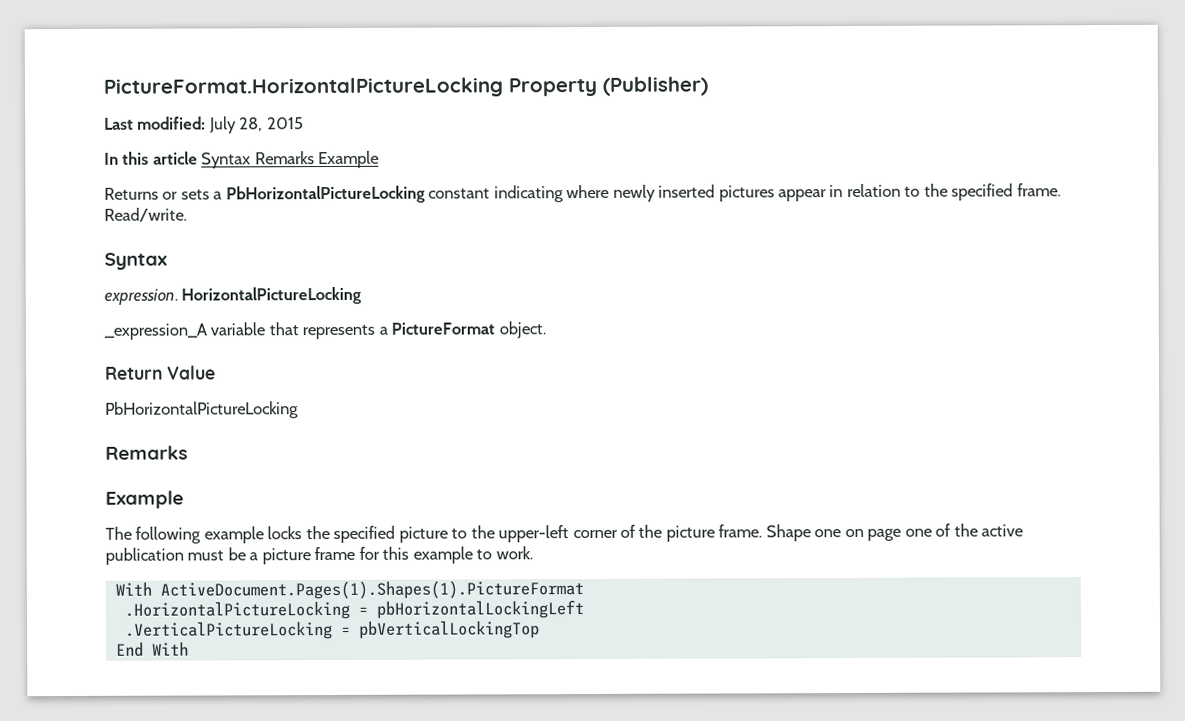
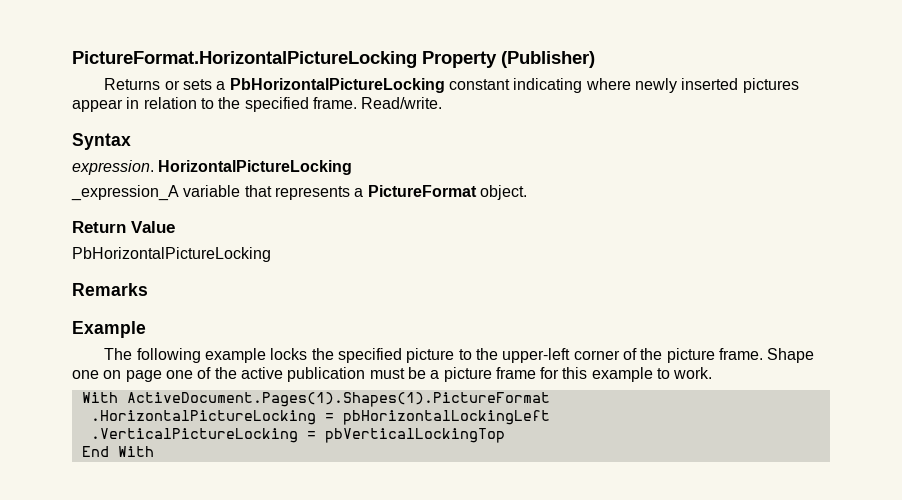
- Last modified: July 28, 2015
- In this article Syntax Remarks Example

